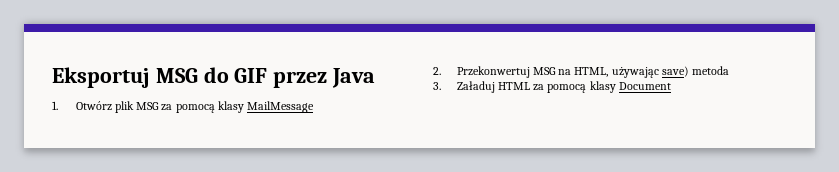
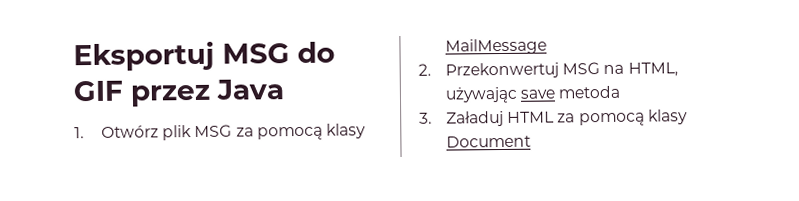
- 2. Przekonwertuj MSG na HTML, używając save) metoda
+ 2. Przekonwertuj MSG na HTML, używając save metoda

